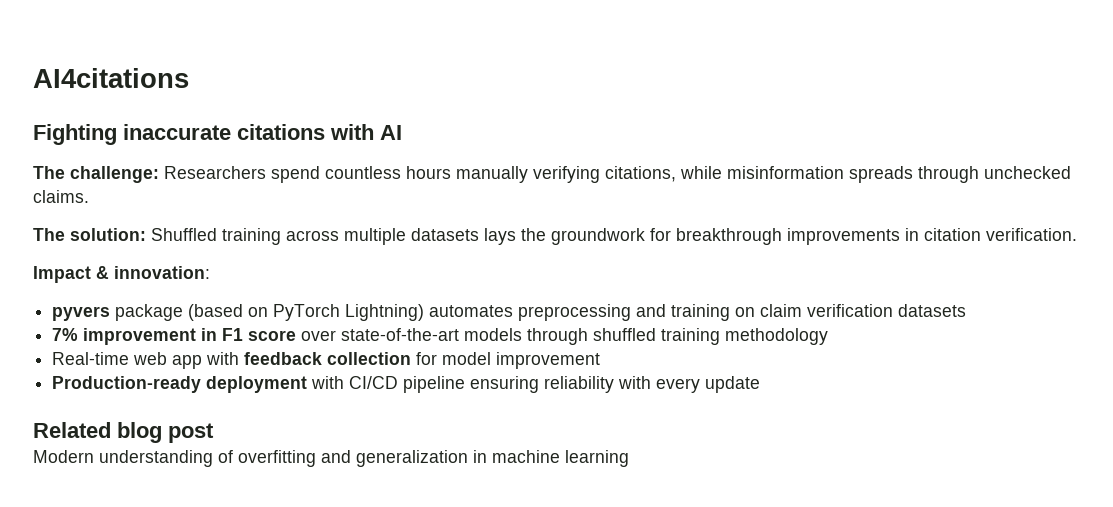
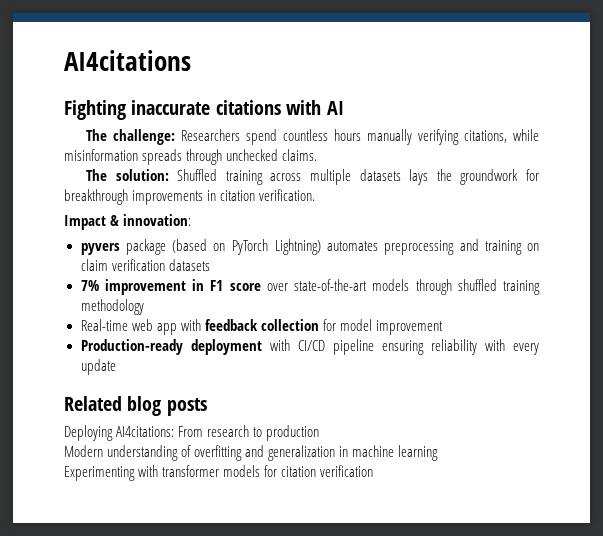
- Related blog post
+ Related blog posts
+ Deploying AI4citations: From research to production
+ Experimenting with transformer models for citation verification

